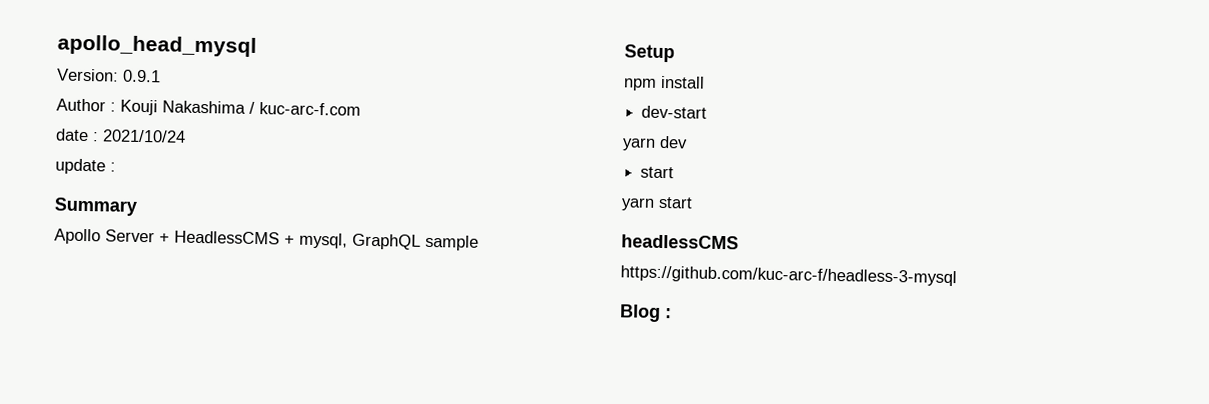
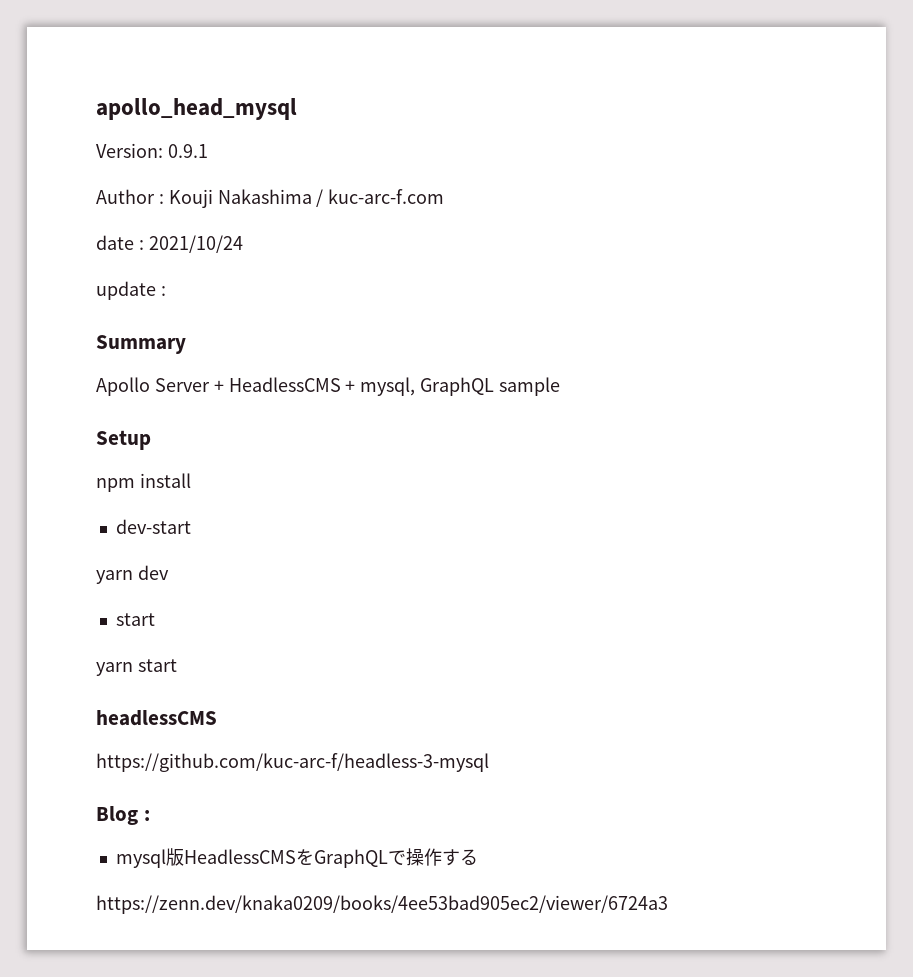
+ mysql版HeadlessCMSをGraphQLで操作する
+ https://zenn.dev/knaka0209/books/4ee53bad905ec2/viewer/6724a3

